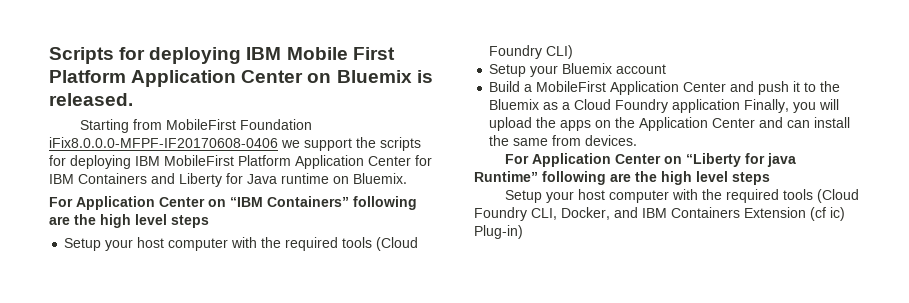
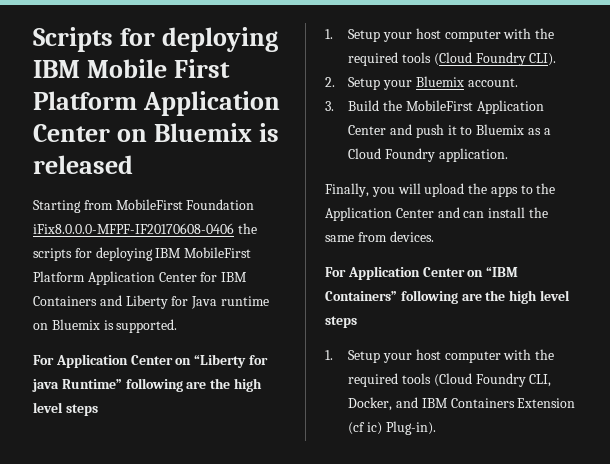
- Scripts for deploying IBM Mobile First Platform Application Center on Bluemix is released.
+ Scripts for deploying IBM Mobile First Platform Application Center on Bluemix is released
- Starting from MobileFirst Foundation iFix8.0.0.0-MFPF-IF20170608-0406 we support the scripts for deploying IBM MobileFirst Platform Application Center for IBM Containers and Liberty for Java runtime on Bluemix.
- For Application Center on “IBM Containers” following are the high level steps
- Setup your host computer with the required tools (Cloud Foundry CLI)
- Setup your Bluemix account
- Build a MobileFirst Application Center and push it to the Bluemix as a Cloud Foundry application Finally, you will upload the apps on the Application Center and can install the same from devices.
+ Starting from MobileFirst Foundation iFix8.0.0.0-MFPF-IF20170608-0406 the scripts for deploying IBM MobileFirst Platform Application Center for IBM Containers and Liberty for Java runtime on Bluemix is supported.
- Setup your host computer with the required tools (Cloud Foundry CLI, Docker, and IBM Containers Extension (cf ic) Plug-in)
+ 1. Setup your host computer with the required tools (Cloud Foundry CLI).
+ 2. Setup your Bluemix account.
+ 3. Build the MobileFirst Application Center and push it to Bluemix as a Cloud Foundry application.
+ Finally, you will upload the apps to the Application Center and can install the same from devices.
+ For Application Center on “IBM Containers” following are the high level steps
+ 1. Setup your host computer with the required tools (Cloud Foundry CLI, Docker, and IBM Containers Extension (cf ic) Plug-in).

